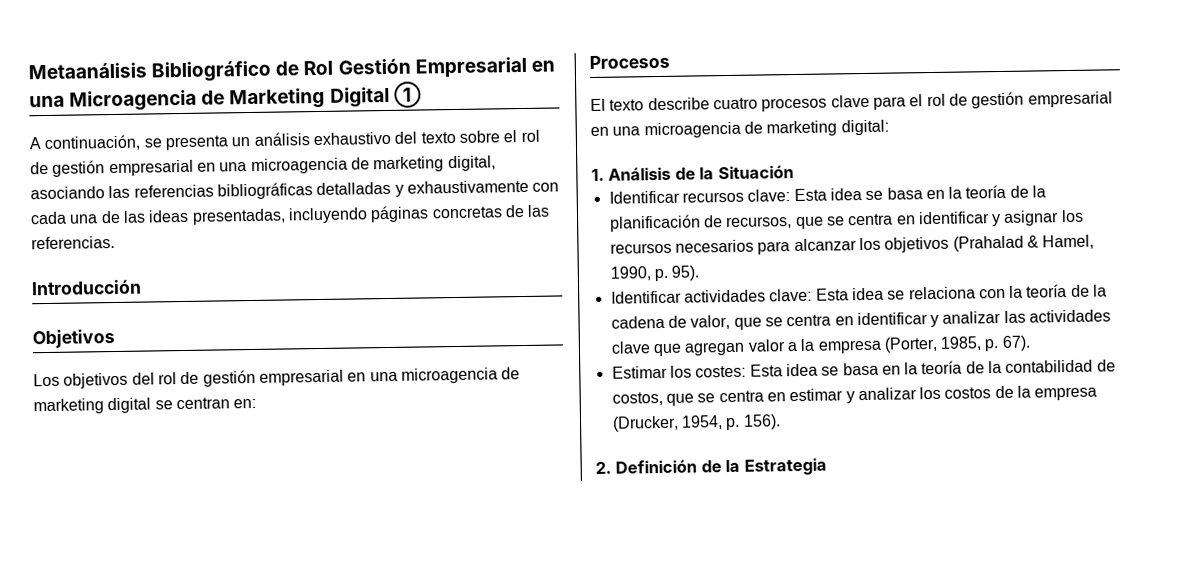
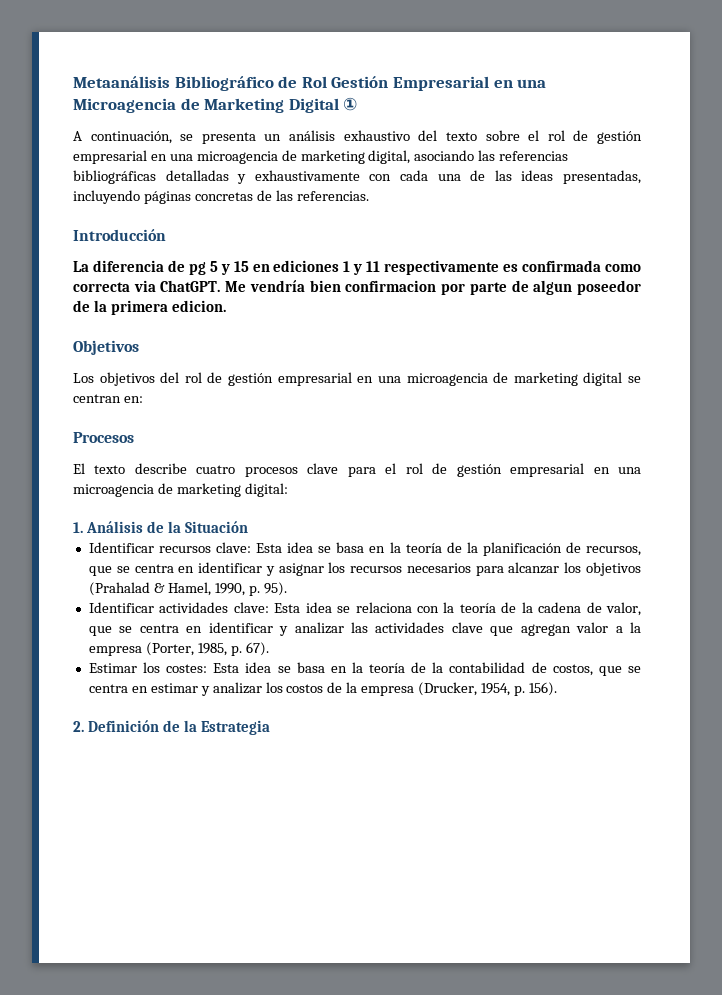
+ La diferencia de pg 5 y 15 en ediciones 1 y 11 respectivamente es confirmada como correcta via ChatGPT. Me vendría bien confirmacion por parte de algun poseedor de la primera edicion.

